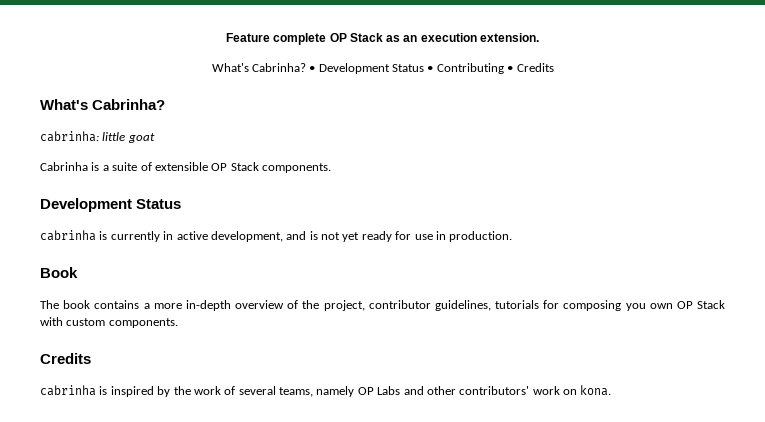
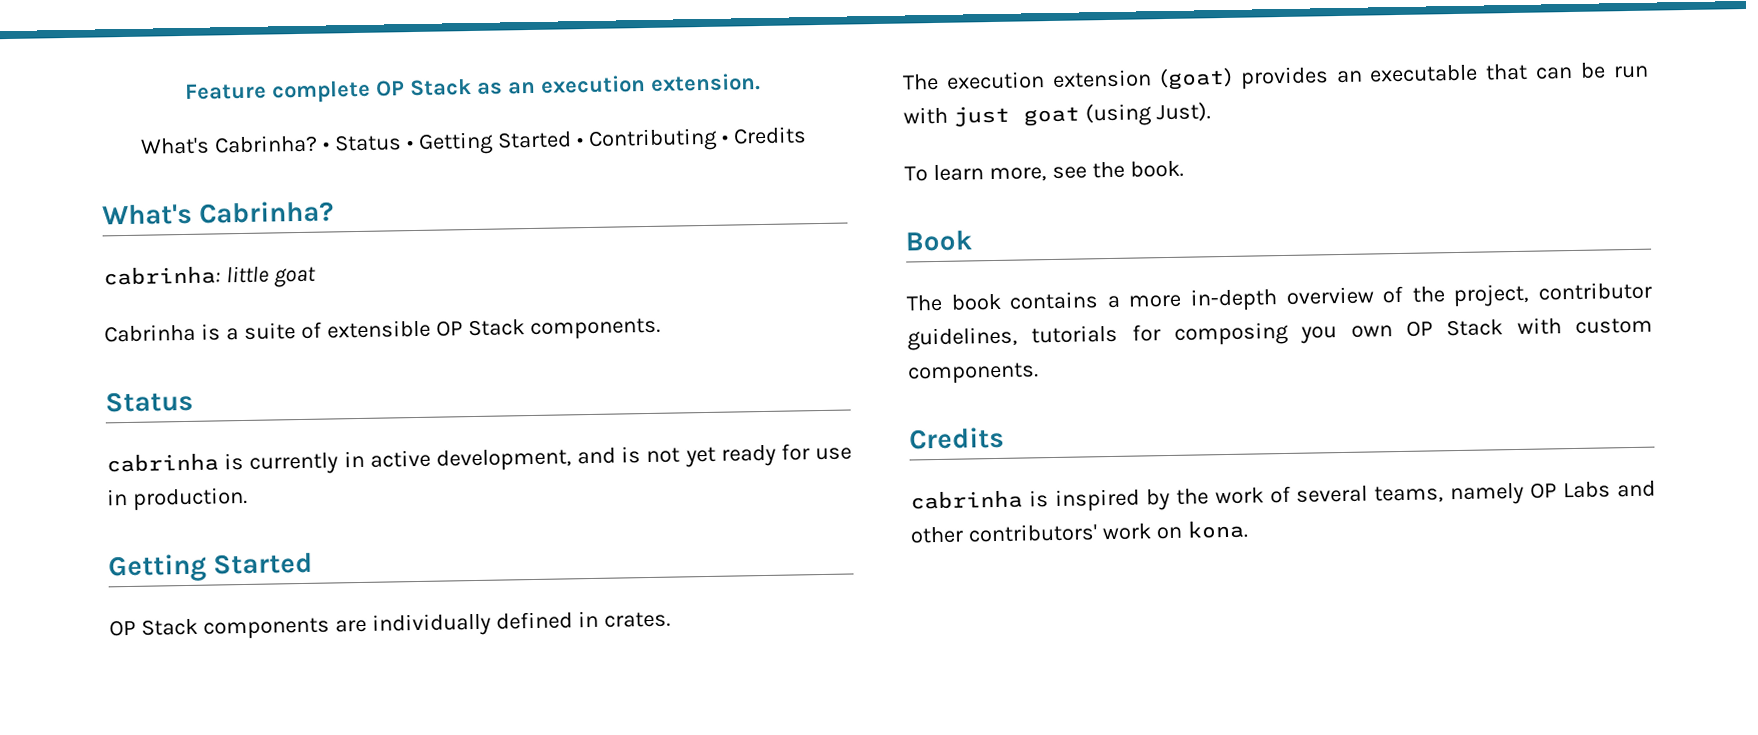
- • Development Status • Contributing • Credits
+ • Status • Getting Started • Contributing • Credits
  Cabrinha is a suite of extensible OP Stack components.
- Development Status
+ Status
  cabrinha is currently in active development, and is not yet ready for use in production.
+ Getting Started
+ OP Stack components are individually defined in crates.
+ The execution extension (goat) provides an executable that can be run with just goat (using Just).
+ To learn more, see the book.

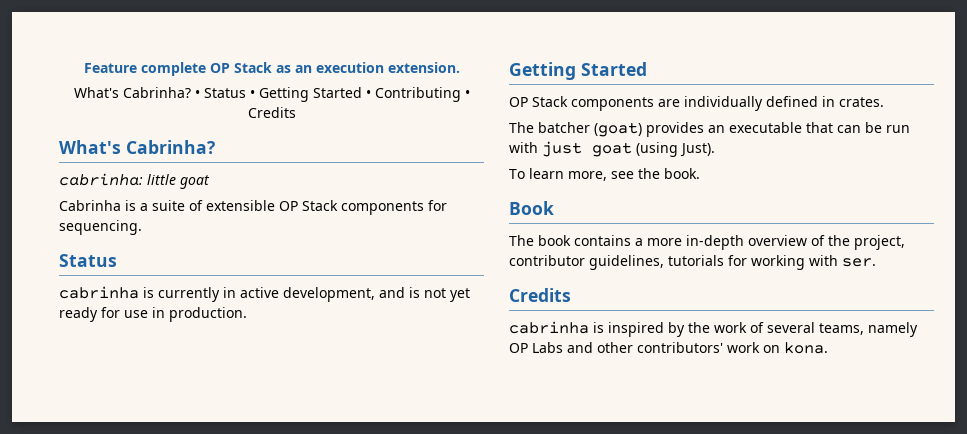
- Cabrinha is a suite of extensible OP Stack components.
+ Cabrinha is a suite of extensible OP Stack components for sequencing.
- The execution extension (goat) provides an executable that can be run with just goat (using Just).
+ The batcher (goat) provides an executable that can be run with just goat (using Just).
- The book contains a more in-depth overview of the project, contributor guidelines, tutorials for composing you own OP Stack with custom components.
+ The book contains a more in-depth overview of the project, contributor guidelines, tutorials for working with ser.

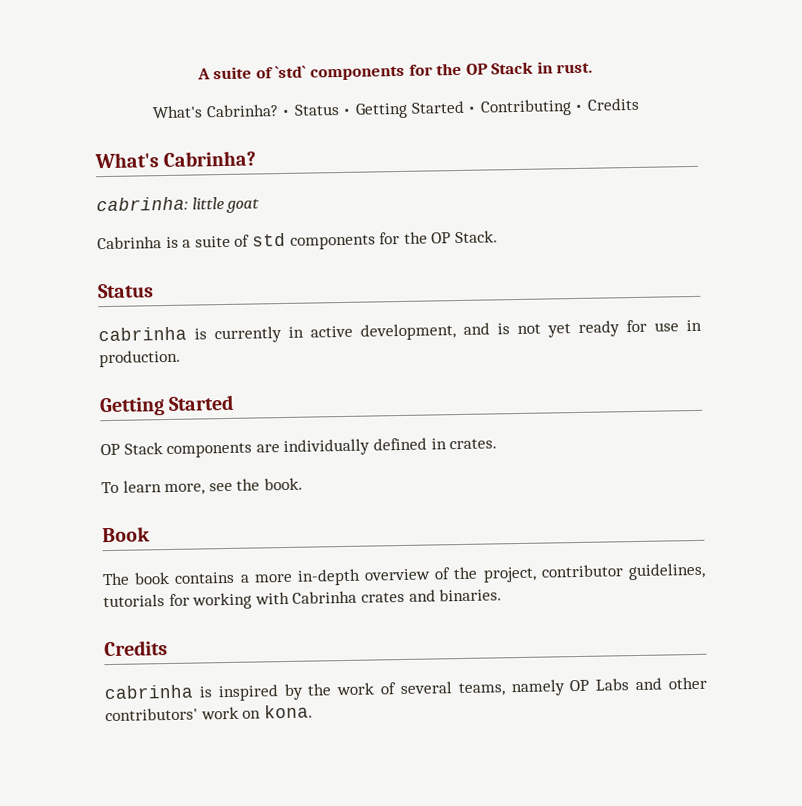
- Feature complete OP Stack as an execution extension.
+ A suite of `std` components for the OP Stack in rust.
- Cabrinha is a suite of extensible OP Stack components for sequencing.
+ Cabrinha is a suite of std components for the OP Stack.
- The batcher (goat) provides an executable that can be run with just goat (using Just).
- The book contains a more in-depth overview of the project, contributor guidelines, tutorials for working with ser.
+ The book contains a more in-depth overview of the project, contributor guidelines, tutorials for working with Cabrinha crates and binaries.

